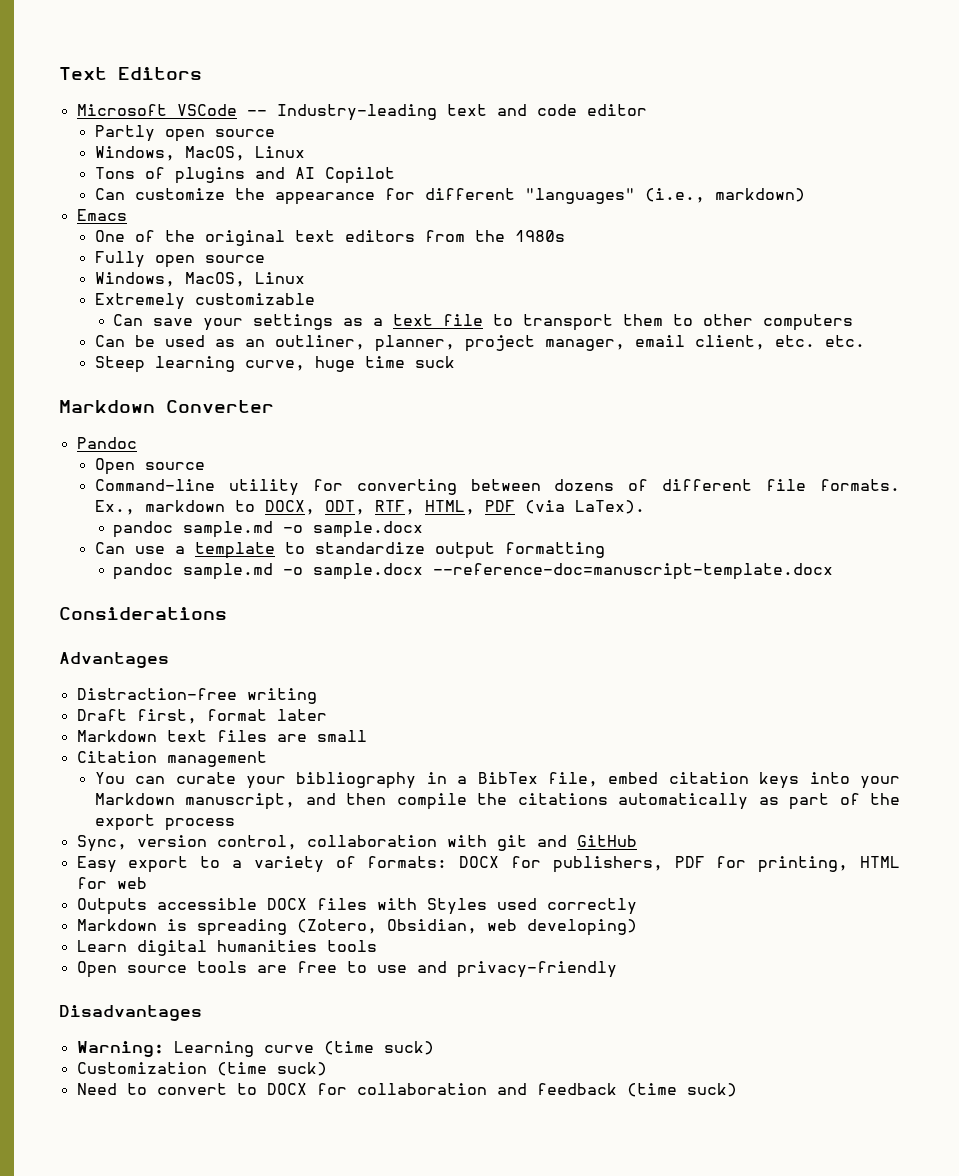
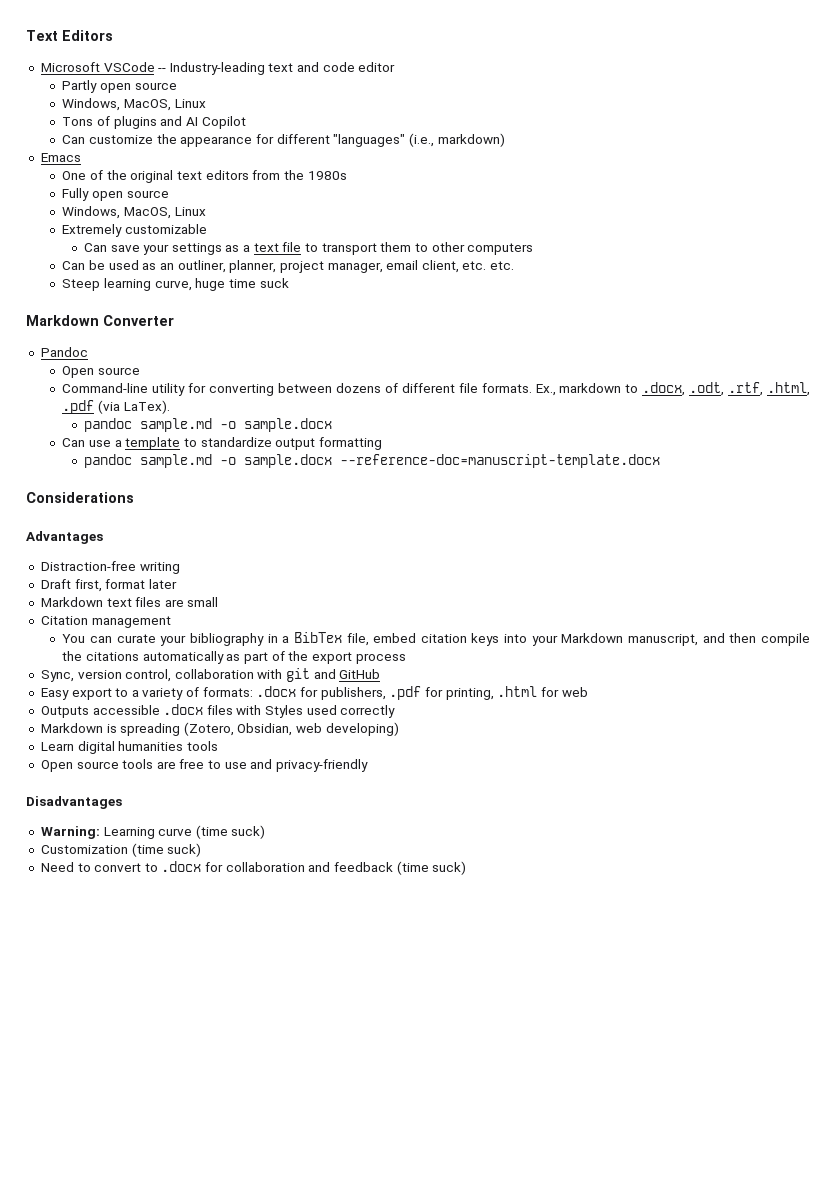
- Ex., markdown to DOCX, ODT, RTF, HTML, PDF (via LaTex).
+ Ex., markdown to .docx, .odt, .rtf, .html, .pdf (via LaTex).
- Easy export to a variety of formats: DOCX for publishers, PDF for printing, HTML for web
+ Easy export to a variety of formats: .docx for publishers, .pdf for printing, .html for web
- Outputs accessible DOCX files with Styles used correctly
+ Outputs accessible .docx files with Styles used correctly
- Need to convert to DOCX for collaboration and feedback (time suck)
+ Need to convert to .docx for collaboration and feedback (time suck)

